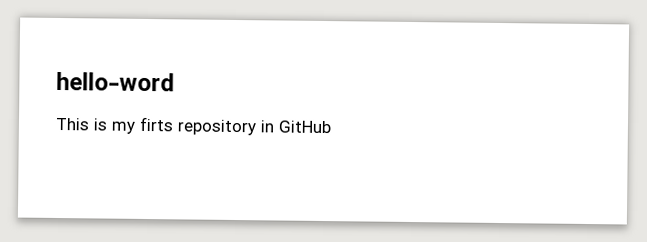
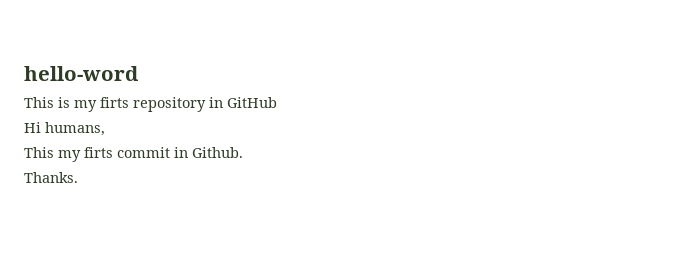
+ Hi humans,
+ This my firts commit in Github.
+ Thanks.

